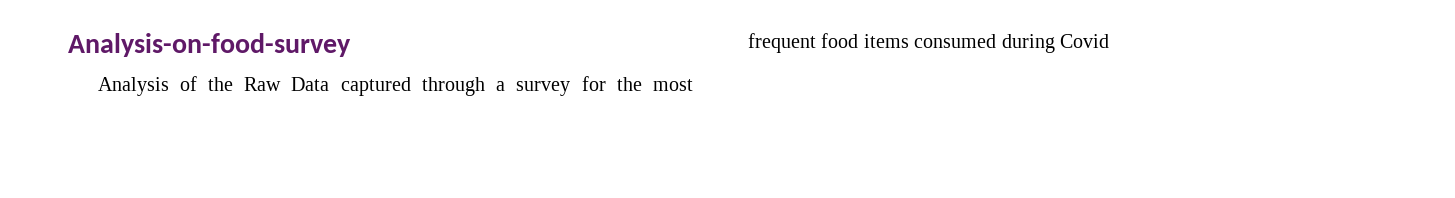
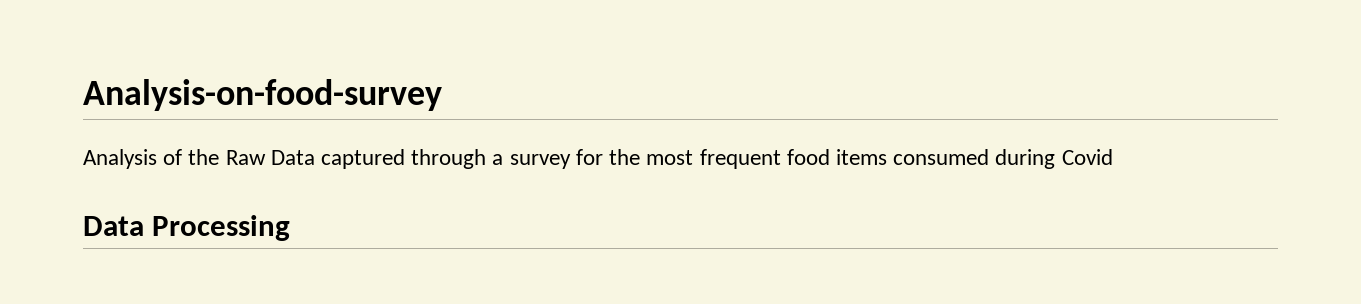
+ Data Processing

